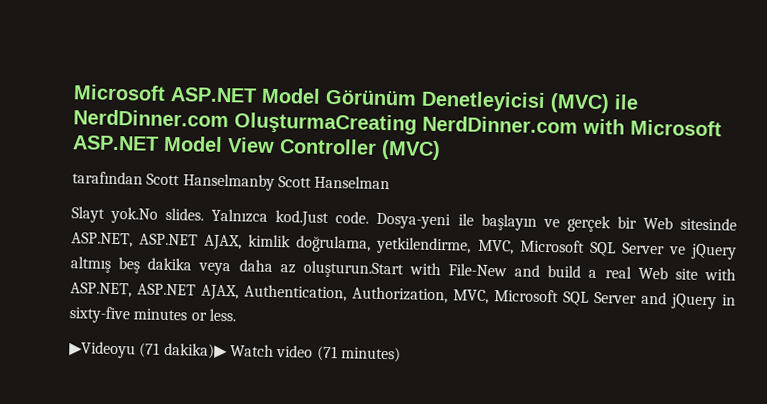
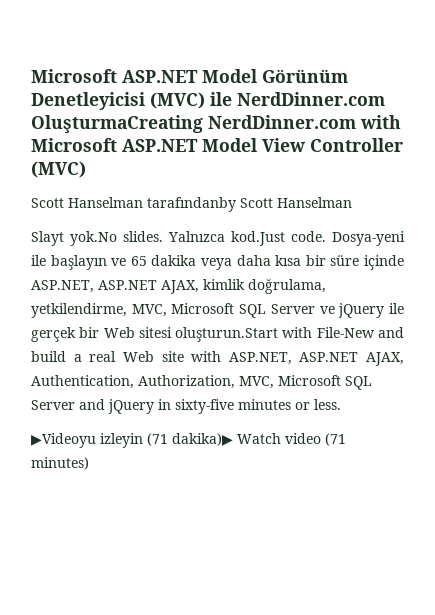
- tarafından Scott Hanselmanby Scott Hanselman
+ Scott Hanselman tarafındanby Scott Hanselman
- Dosya-yeni ile başlayın ve gerçek bir Web sitesinde ASP.NET, ASP.NET AJAX, kimlik doğrulama, yetkilendirme, MVC, Microsoft SQL Server ve jQuery altmış beş dakika veya daha az oluşturun.Start with File-New and build a real Web site with ASP.NET, ASP.NET AJAX, Authentication, Authorization, MVC, Microsoft SQL Server and jQuery in sixty-five minutes or less.
+ Dosya-yeni ile başlayın ve 65 dakika veya daha kısa bir süre içinde ASP.NET, ASP.NET AJAX, kimlik doğrulama, yetkilendirme, MVC, Microsoft SQL Server ve jQuery ile gerçek bir Web sitesi oluşturun.Start with File-New and build a real Web site with ASP.NET, ASP.NET AJAX, Authentication, Authorization, MVC, Microsoft SQL Server and jQuery in sixty-five minutes or less.
- ▶Videoyu (71 dakika)▶ Watch video (71 minutes)
+ ▶Videoyu izleyin (71 dakika)▶ Watch video (71 minutes)

